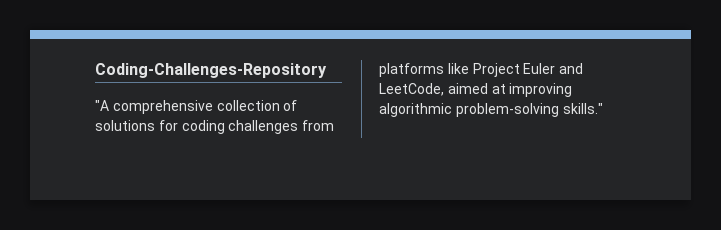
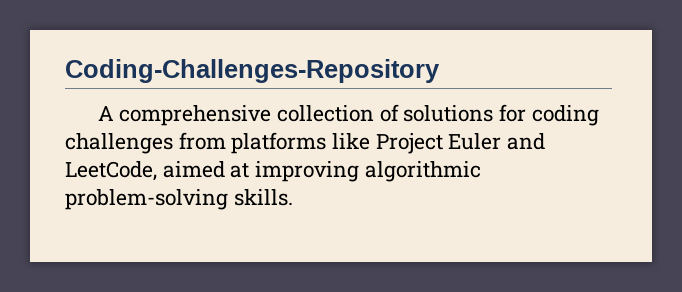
- "A comprehensive collection of solutions for coding challenges from platforms like Project Euler and LeetCode, aimed at improving algorithmic problem-solving skills."
+ A comprehensive collection of solutions for coding challenges from platforms like Project Euler and LeetCode, aimed at improving algorithmic problem-solving skills.

